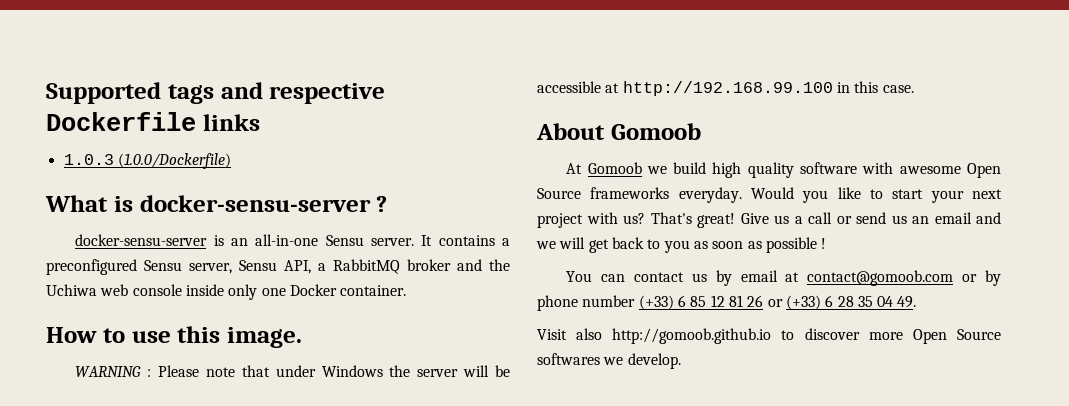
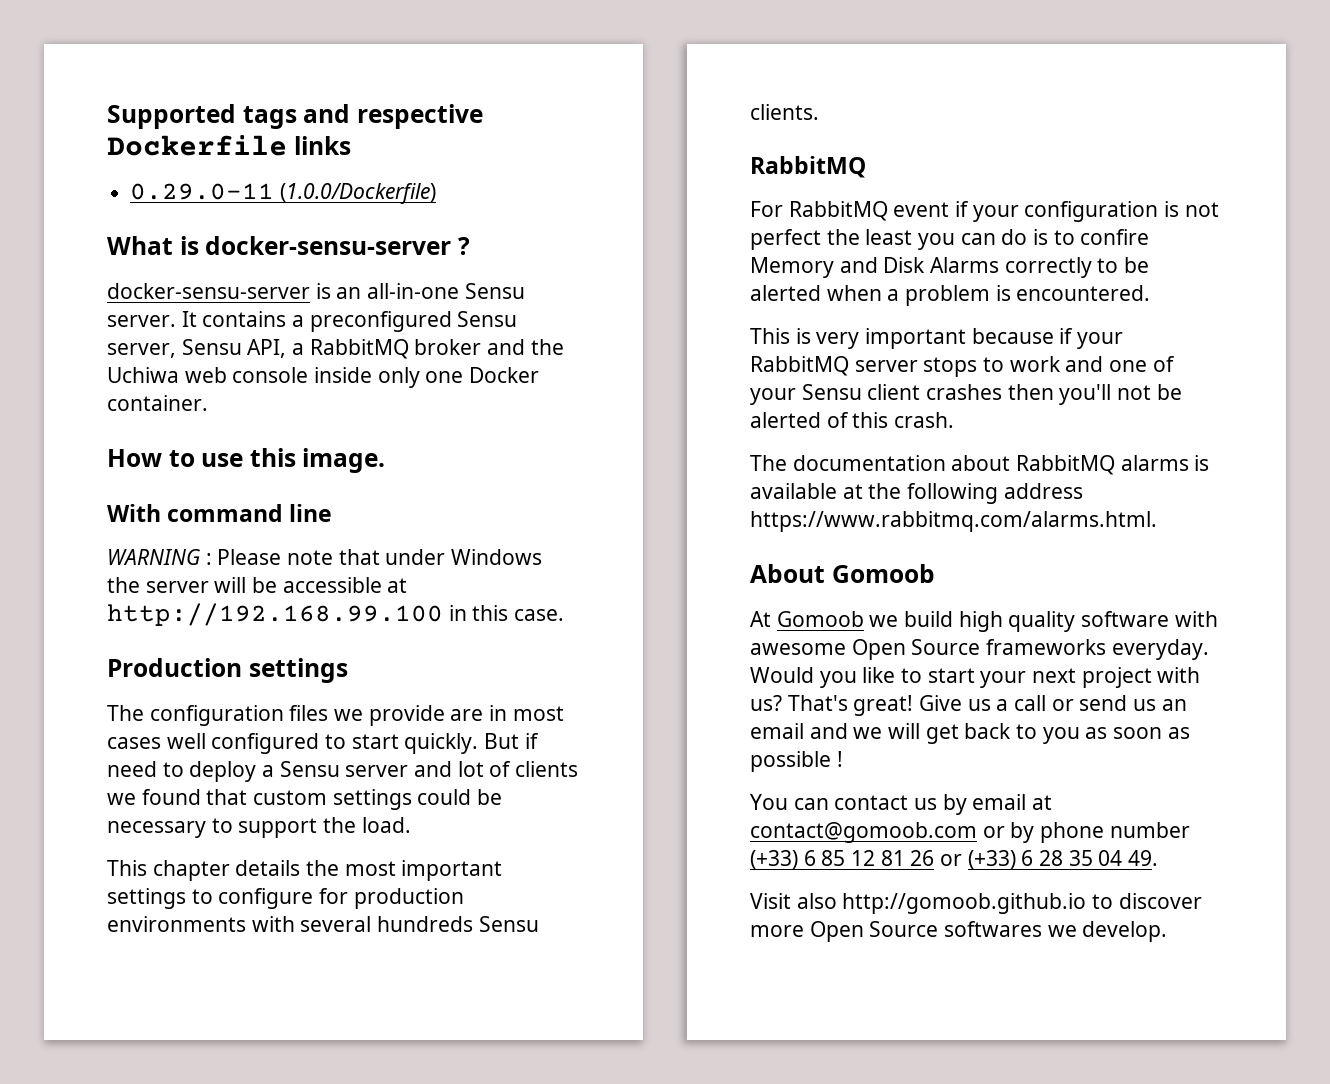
- 1.0.3 (1.0.0/Dockerfile)
+ 0.29.0-11 (1.0.0/Dockerfile)
+ With command line
+ Production settings
+ The configuration files we provide are in most cases well configured to start quickly. But if need to deploy a Sensu server and lot of clients we found that custom settings could be necessary to support the load.
+ This chapter details the most important settings to configure for production environments with several hundreds Sensu clients.
+ RabbitMQ
+ For RabbitMQ event if your configuration is not perfect the least you can do is to confire Memory and Disk Alarms correctly to be alerted when a problem is encountered.
+ This is very important because if your RabbitMQ server stops to work and one of your Sensu client crashes then you'll not be alerted of this crash.
+ The documentation about RabbitMQ alarms is available at the following address https://www.rabbitmq.com/alarms.html.

